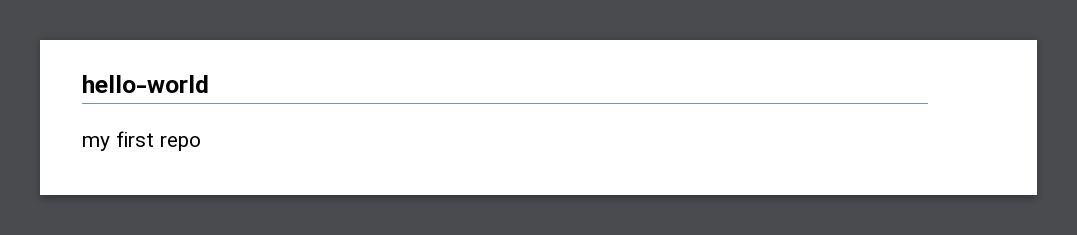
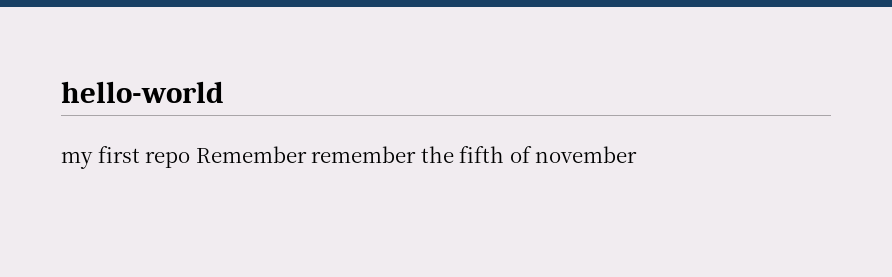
- my first repo
+ my first repo Remember remember the fifth of november

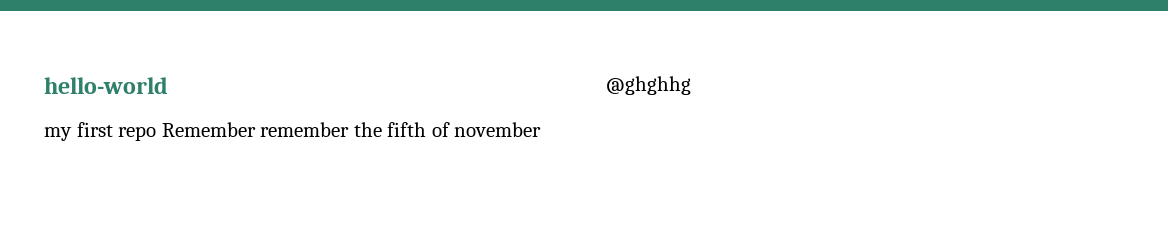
- my first repo Remember remember the fifth of november
+ my first repo Remember remember the fifth of november @ghghhg

